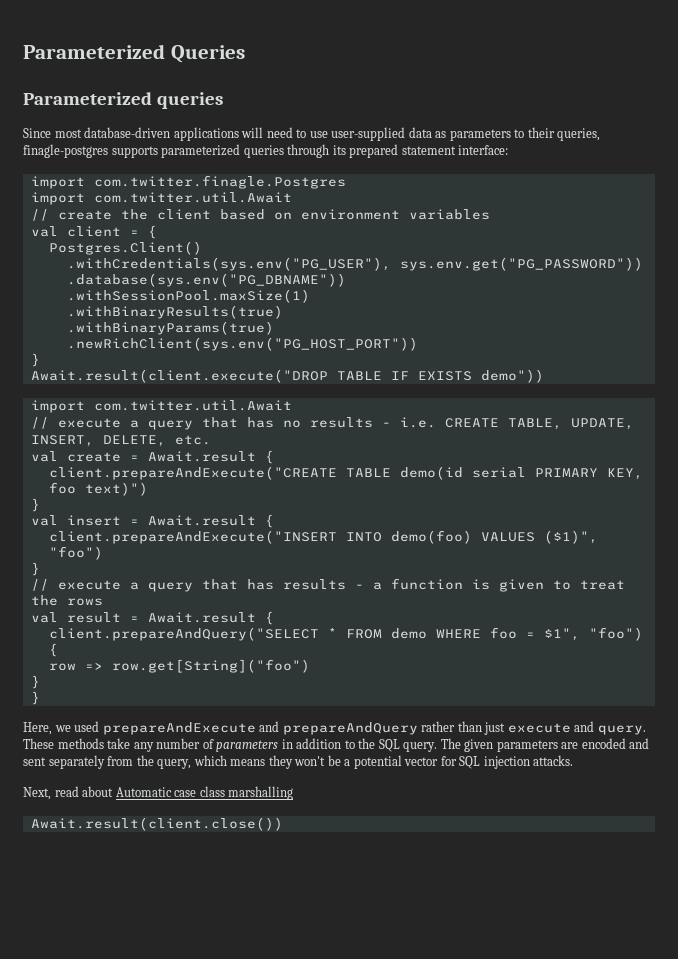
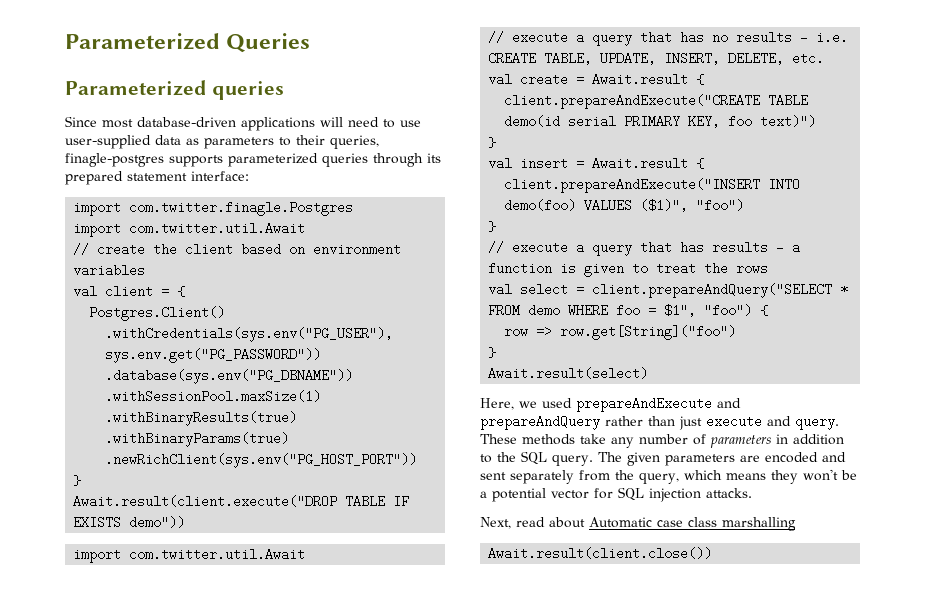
- val result = Await.result {
- client.prepareAndQuery("SELECT * FROM demo WHERE foo = $1", "foo") {
+ val select = client.prepareAndQuery("SELECT * FROM demo WHERE foo = $1", "foo") {
  row => row.get[String]("foo")
  }
- }
+ Await.result(select)

